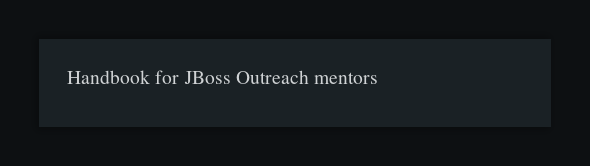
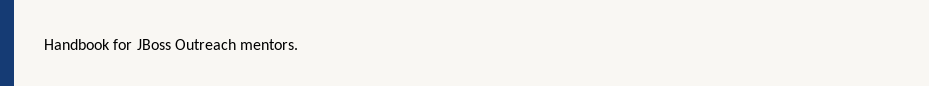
- Handbook for JBoss Outreach mentors
+ Handbook for JBoss Outreach mentors.

